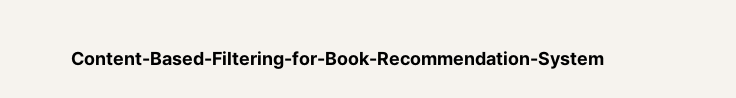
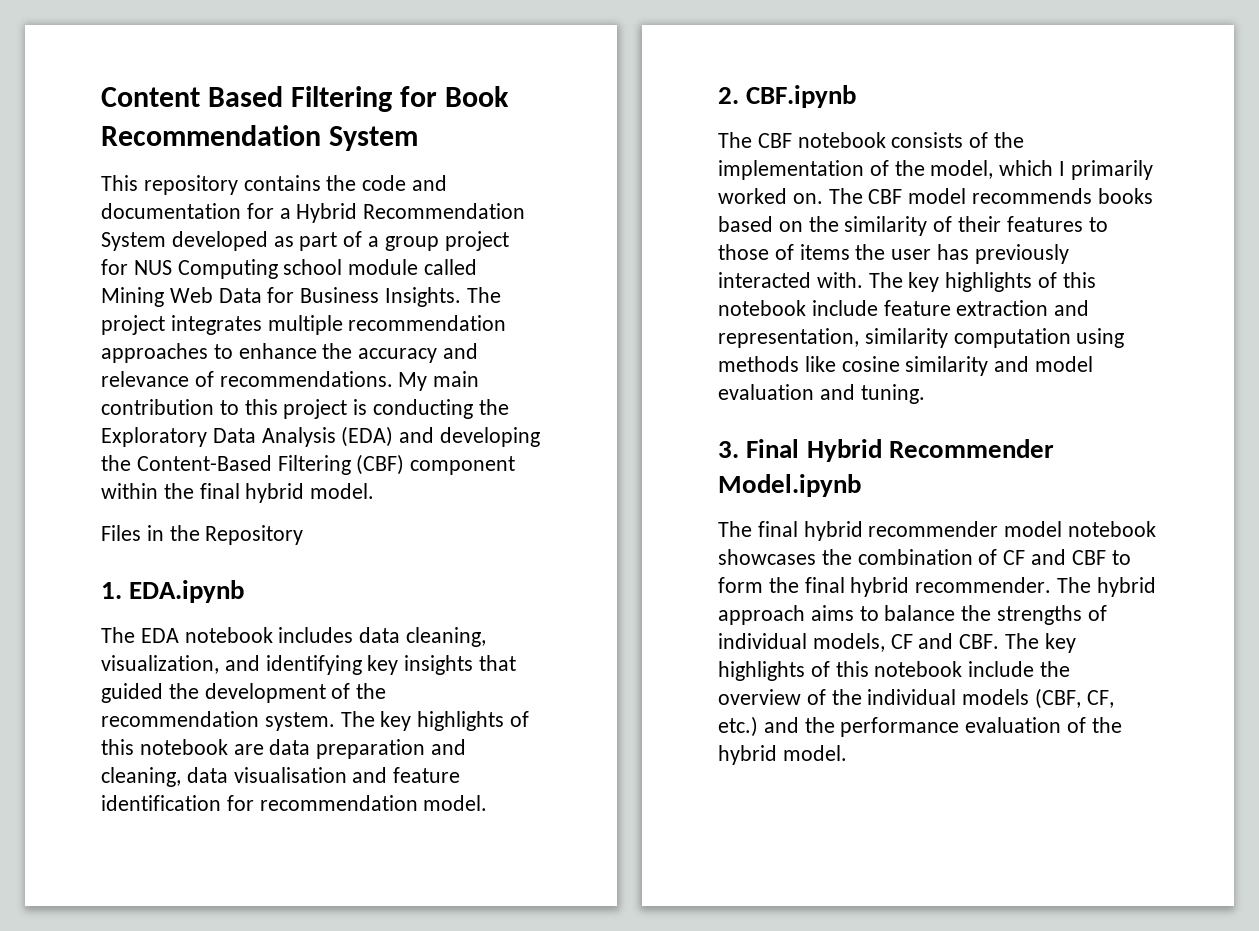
- Content-Based-Filtering-for-Book-Recommendation-System
+ Content Based Filtering for Book Recommendation System
+ This repository contains the code and documentation for a Hybrid Recommendation System developed as part of a group project for NUS Computing school module called Mining Web Data for Business Insights. The project integrates multiple recommendation approaches to enhance the accuracy and relevance of recommendations. My main contribution to this project is conducting the Exploratory Data Analysis (EDA) and developing the Content-Based Filtering (CBF) component within the final hybrid model.
+ Files in the Repository
+ 1. EDA.ipynb
+ The EDA notebook includes data cleaning, visualization, and identifying key insights that guided the development of the recommendation system. The key highlights of this notebook are data preparation and cleaning, data visualisation and feature identification for recommendation model.
+ 2. CBF.ipynb
+ The CBF notebook consists of the implementation of the model, which I primarily worked on. The CBF model recommends books based on the similarity of their features to those of items the user has previously interacted with. The key highlights of this notebook include feature extraction and representation, similarity computation using methods like cosine similarity and model evaluation and tuning.
+ 3. Final Hybrid Recommender Model.ipynb
+ The final hybrid recommender model notebook showcases the combination of CF and CBF to form the final hybrid recommender. The hybrid approach aims to balance the strengths of individual models, CF and CBF. The key highlights of this notebook include the overview of the individual models (CBF, CF, etc.) and the performance evaluation of the hybrid model.

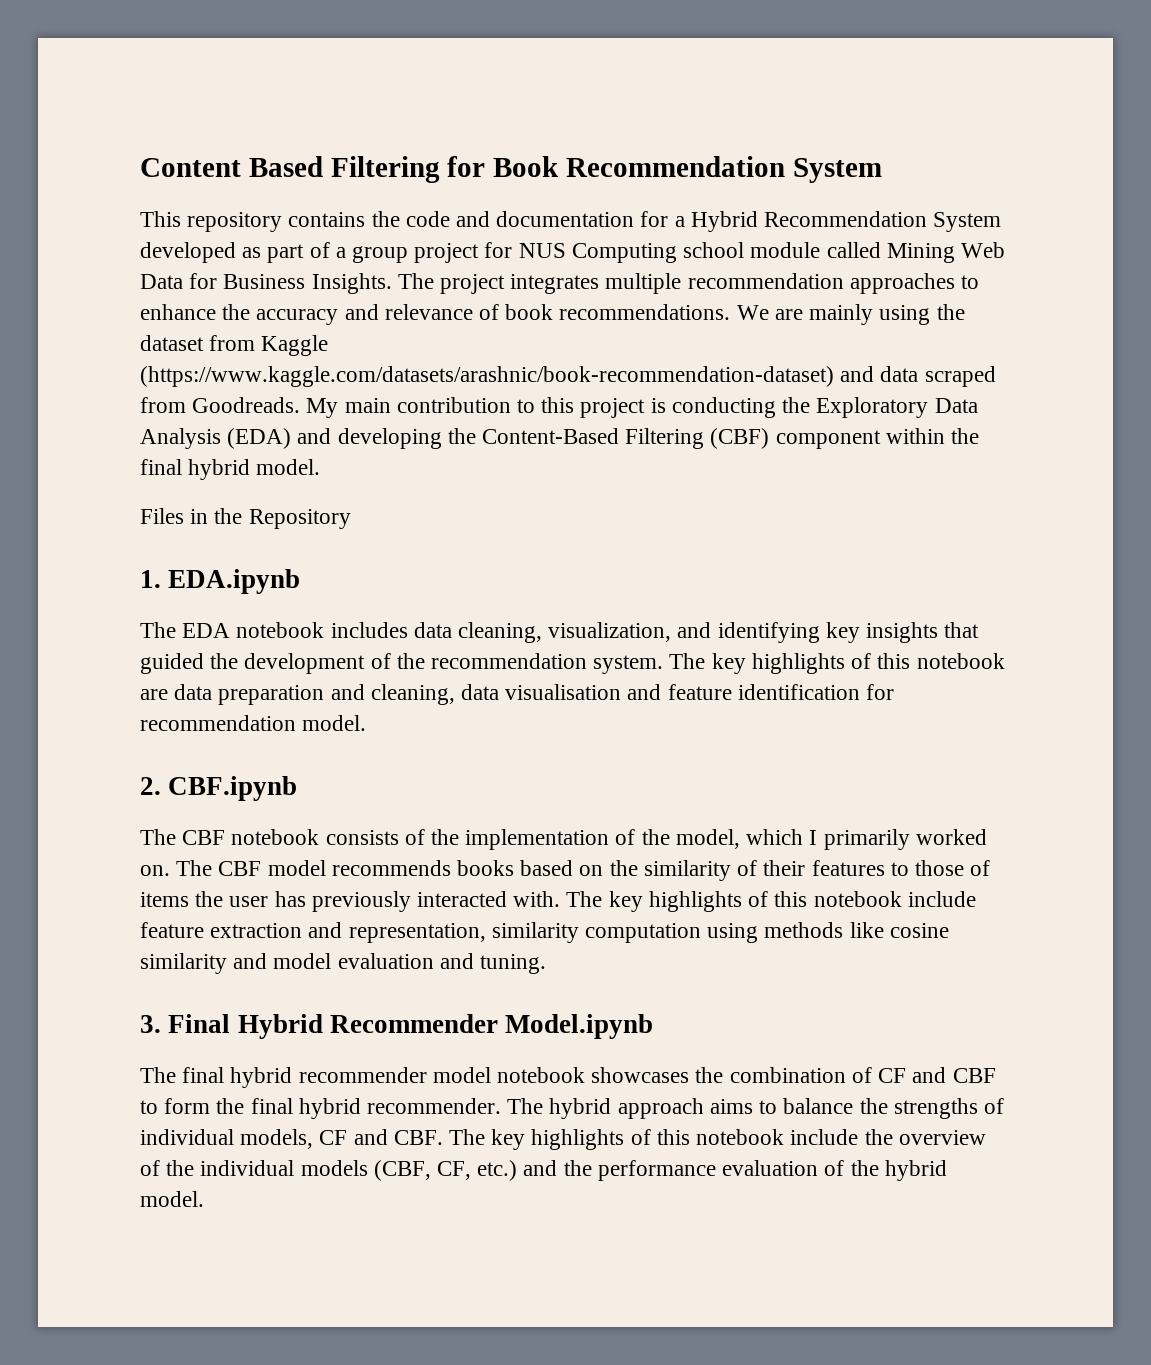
- The project integrates multiple recommendation approaches to enhance the accuracy and relevance of recommendations.
+ The project integrates multiple recommendation approaches to enhance the accuracy and relevance of book recommendations. We are mainly using the dataset from Kaggle (https://www.kaggle.com/datasets/arashnic/book-recommendation-dataset) and data scraped from Goodreads.

